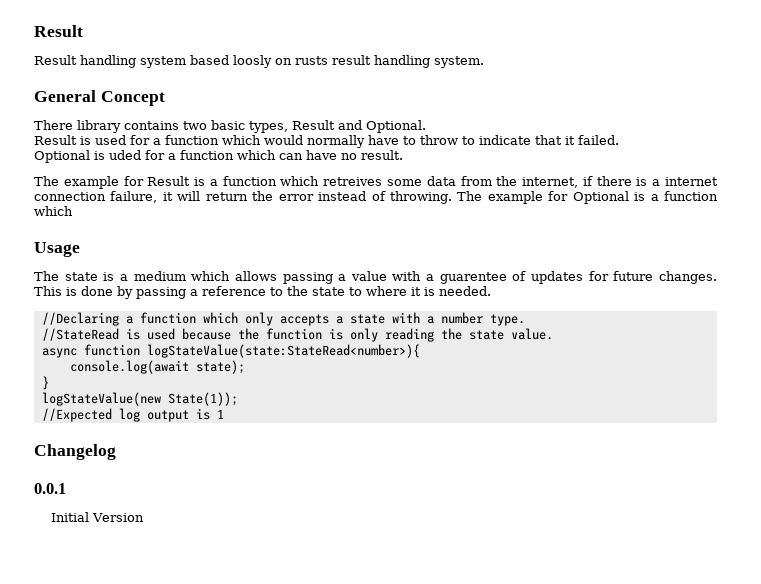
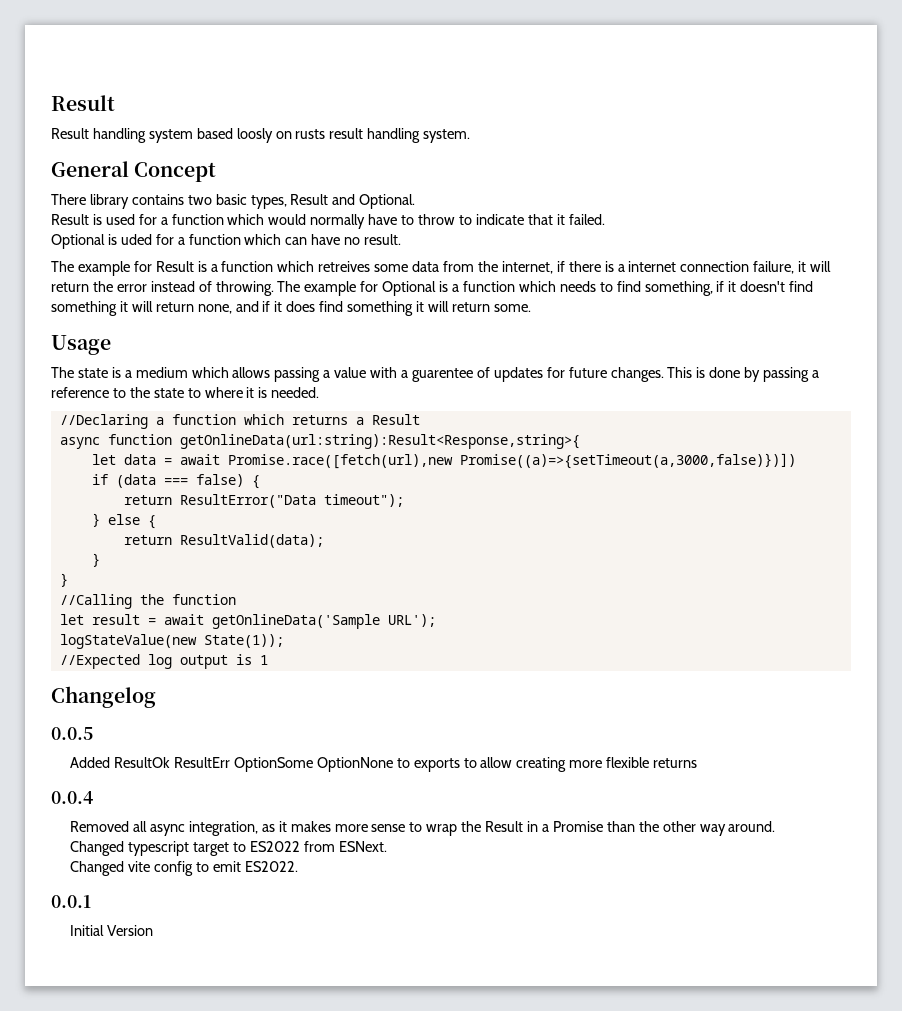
- The example for Optional is a function which
+ The example for Optional is a function which needs to find something, if it doesn't find something it will return none, and if it does find something it will return some.
- //Declaring a function which only accepts a state with a number type.
- //StateRead is used because the function is only reading the state value.
- async function logStateValue(state:StateRead<number>){
- console.log(await state);
+ //Declaring a function which returns a Result
+ async function getOnlineData(url:string):Result<Response,string>{
+ let data = await Promise.race([fetch(url),new Promise((a)=>{setTimeout(a,3000,false)})])
+ if (data === false) {
+ return ResultError("Data timeout");
+ } else {
+ return ResultValid(data);
  }
+ }
+ //Calling the function
+ let result = await getOnlineData('Sample URL');
+ 0.0.5
+ Added ResultOk ResultErr OptionSome OptionNone to exports to allow creating more flexible returns
+ 0.0.4
+ Removed all async integration, as it makes more sense to wrap the Result in a Promise than the other way around.
+ Changed typescript target to ES2022 from ESNext.
+ Changed vite config to emit ES2022.

